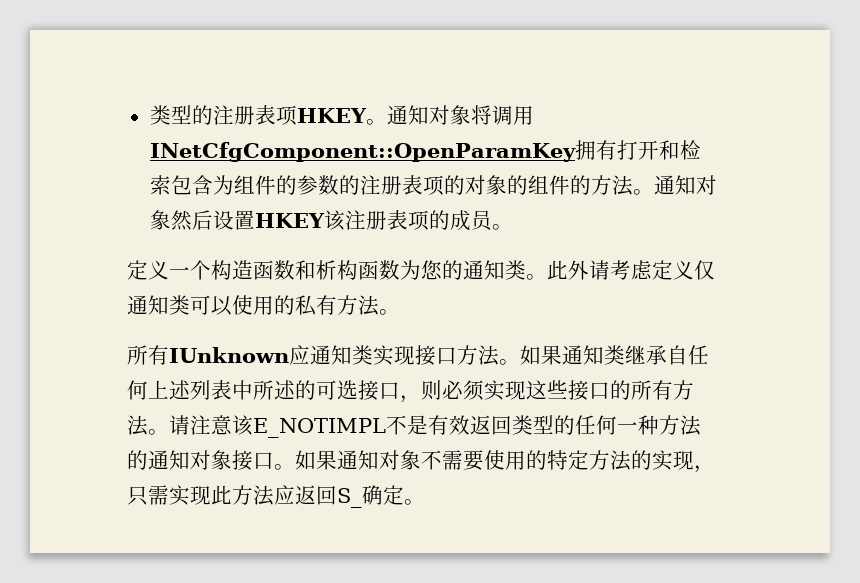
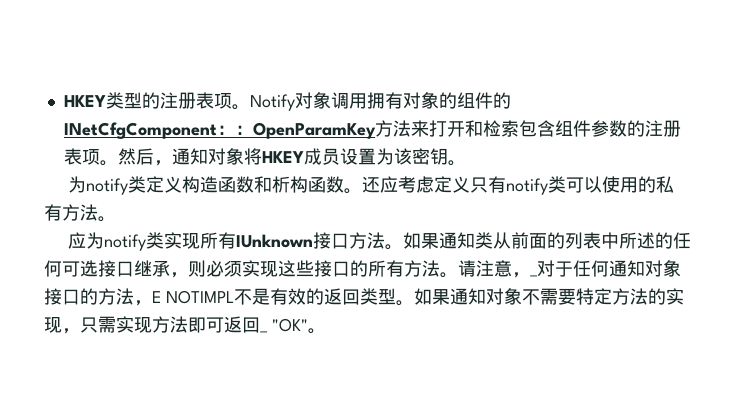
- 类型的注册表项HKEY。通知对象将调用INetCfgComponent::OpenParamKey拥有打开和检索包含为组件的参数的注册表项的对象的组件的方法。通知对象然后设置HKEY该注册表项的成员。
- 定义一个构造函数和析构函数为您的通知类。此外请考虑定义仅通知类可以使用的私有方法。
+ HKEY类型的注册表项。Notify对象调用拥有对象的组件的INetCfgComponent：：OpenParamKey方法来打开和检索包含组件参数的注册表项。然后，通知对象将HKEY成员设置为该密钥。
+ 为notify类定义构造函数和析构函数。还应考虑定义只有notify类可以使用的私有方法。
- 所有IUnknown应通知类实现接口方法。
+ 应为notify类实现所有IUnknown接口方法。
- 如果通知类继承自任何上述列表中所述的可选接口，则必须实现这些接口的所有方法。
+ 如果通知类从前面的列表中所述的任何可选接口继承，则必须实现这些接口的所有方法。
- 请注意该E_NOTIMPL不是有效返回类型的任何一种方法的通知对象接口。
+ 请注意，_对于任何通知对象接口的方法，E NOTIMPL不是有效的返回类型。
- 如果通知对象不需要使用的特定方法的实现，只需实现此方法应返回S_确定。
+ 如果通知对象不需要特定方法的实现，只需实现方法即可返回_ "OK"。

